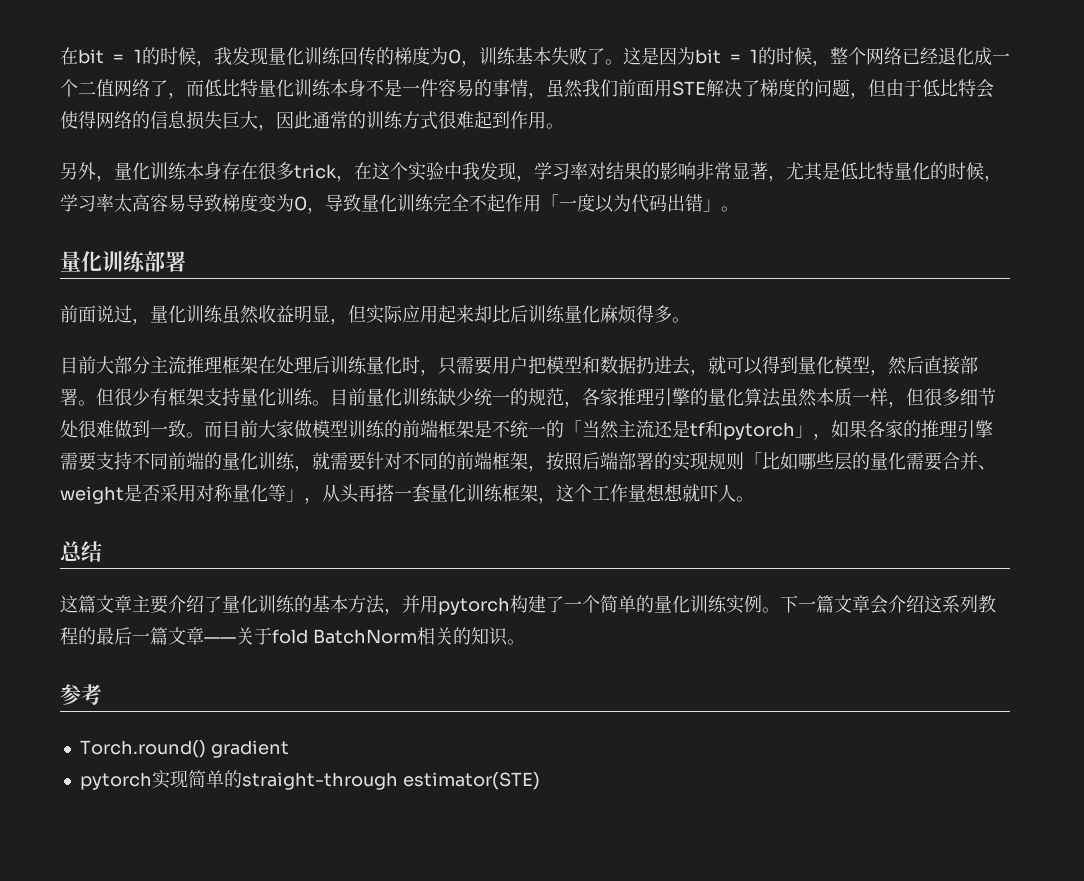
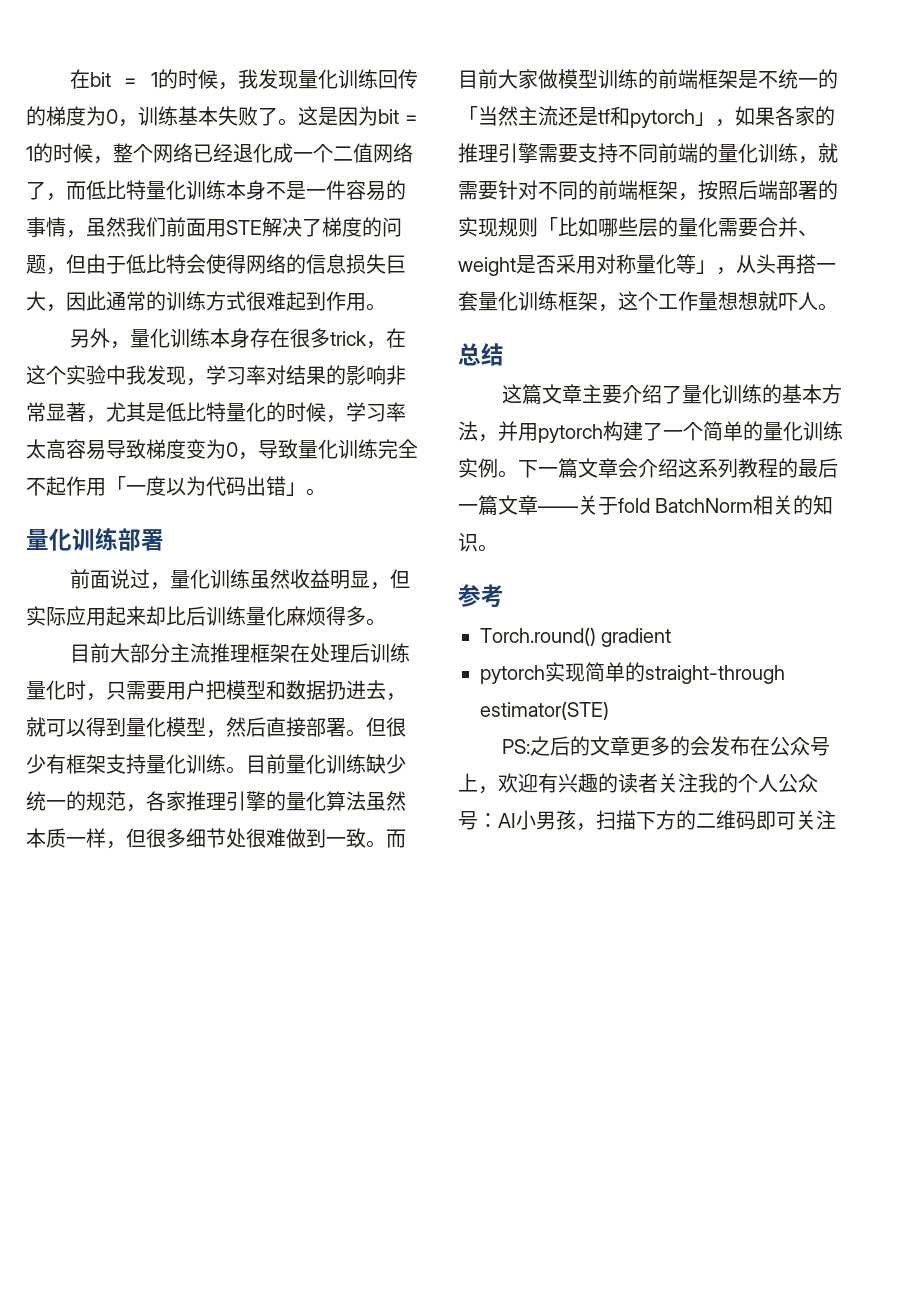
+ PS:之后的文章更多的会发布在公众号上，欢迎有兴趣的读者关注我的个人公众号：AI小男孩，扫描下方的二维码即可关注

